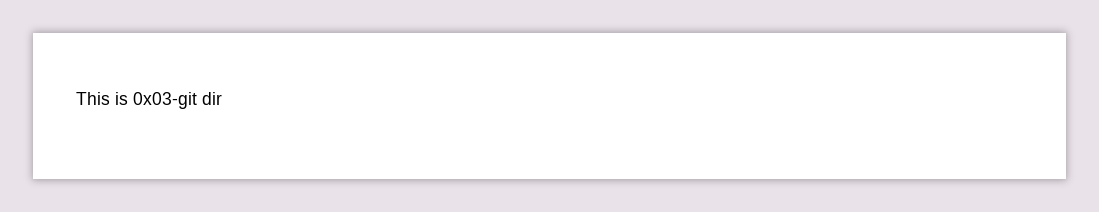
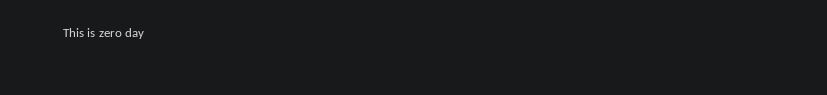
- This is 0x03-git dir
+ This is zero day

